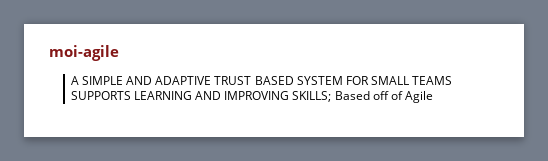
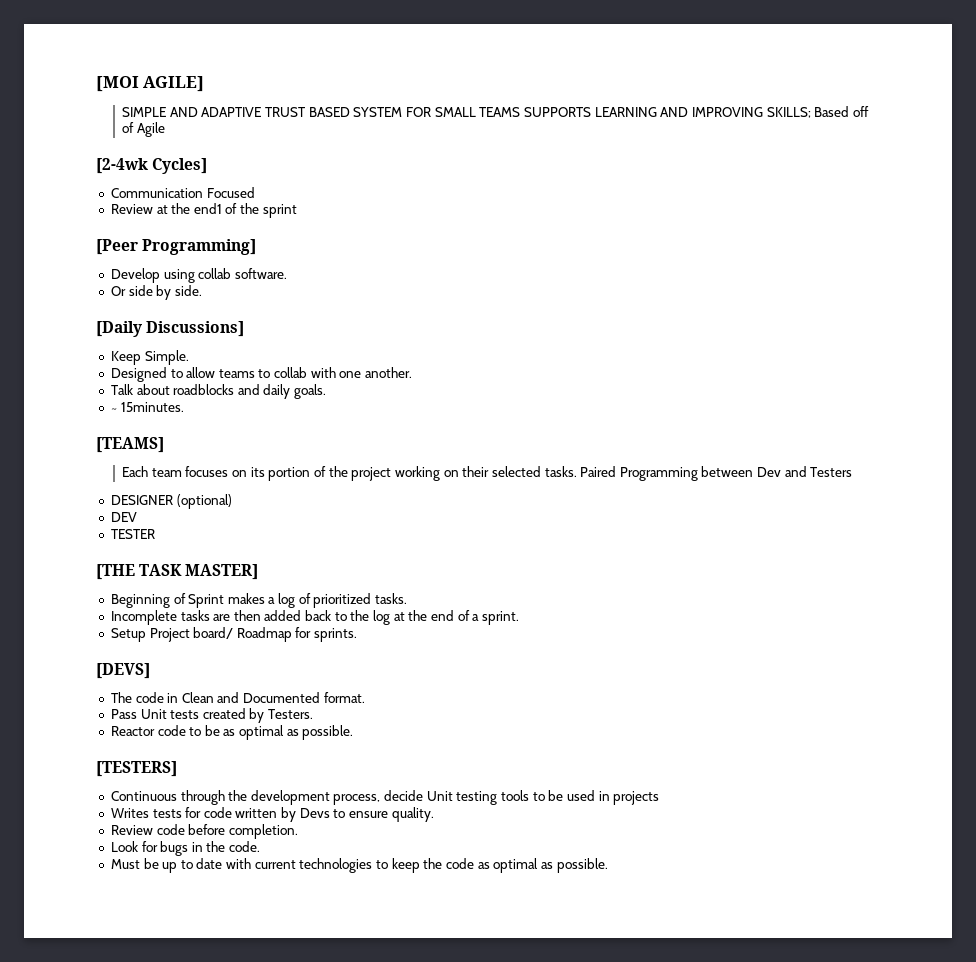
- moi-agile
- A SIMPLE AND ADAPTIVE TRUST BASED SYSTEM FOR SMALL TEAMS SUPPORTS LEARNING AND IMPROVING SKILLS; Based off of Agile
+ [MOI AGILE]
+ SIMPLE AND ADAPTIVE TRUST BASED SYSTEM FOR SMALL TEAMS SUPPORTS LEARNING AND IMPROVING SKILLS; Based off of Agile
+ [2-4wk Cycles]
+ Communication Focused
+ Review at the end1 of the sprint
+ [Peer Programming]
+ Develop using collab software.
+ Or side by side.
+ [Daily Discussions]
+ Keep Simple.
+ Designed to allow teams to collab with one another.
+ Talk about roadblocks and daily goals.
+ ~ 15minutes.
+ [TEAMS]
+ Each team focuses on its portion of the project working on their selected tasks. Paired Programming between Dev and Testers
+ DESIGNER (optional)
+ DEV
+ TESTER
+ [THE TASK MASTER]
+ Beginning of Sprint makes a log of prioritized tasks.
+ Incomplete tasks are then added back to the log at the end of a sprint.
+ Setup Project board/ Roadmap for sprints.
+ [DEVS]
+ The code in Clean and Documented format.
+ Pass Unit tests created by Testers.
+ Reactor code to be as optimal as possible.
+ [TESTERS]
+ Continuous through the development process, decide Unit testing tools to be used in projects
+ Writes tests for code written by Devs to ensure quality.
+ Review code before completion.
+ Look for bugs in the code.
+ Must be up to date with current technologies to keep the code as optimal as possible.

